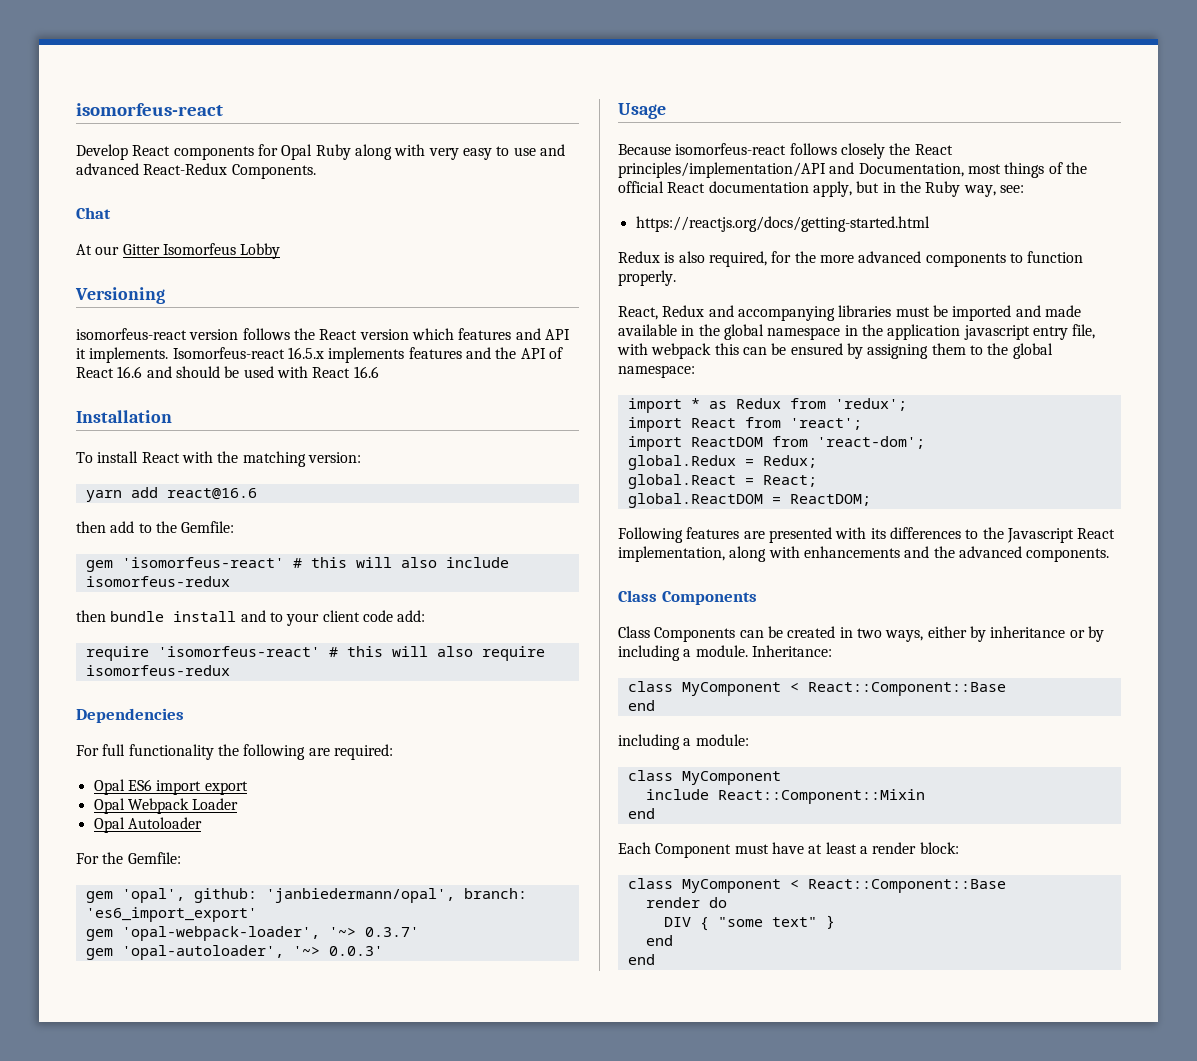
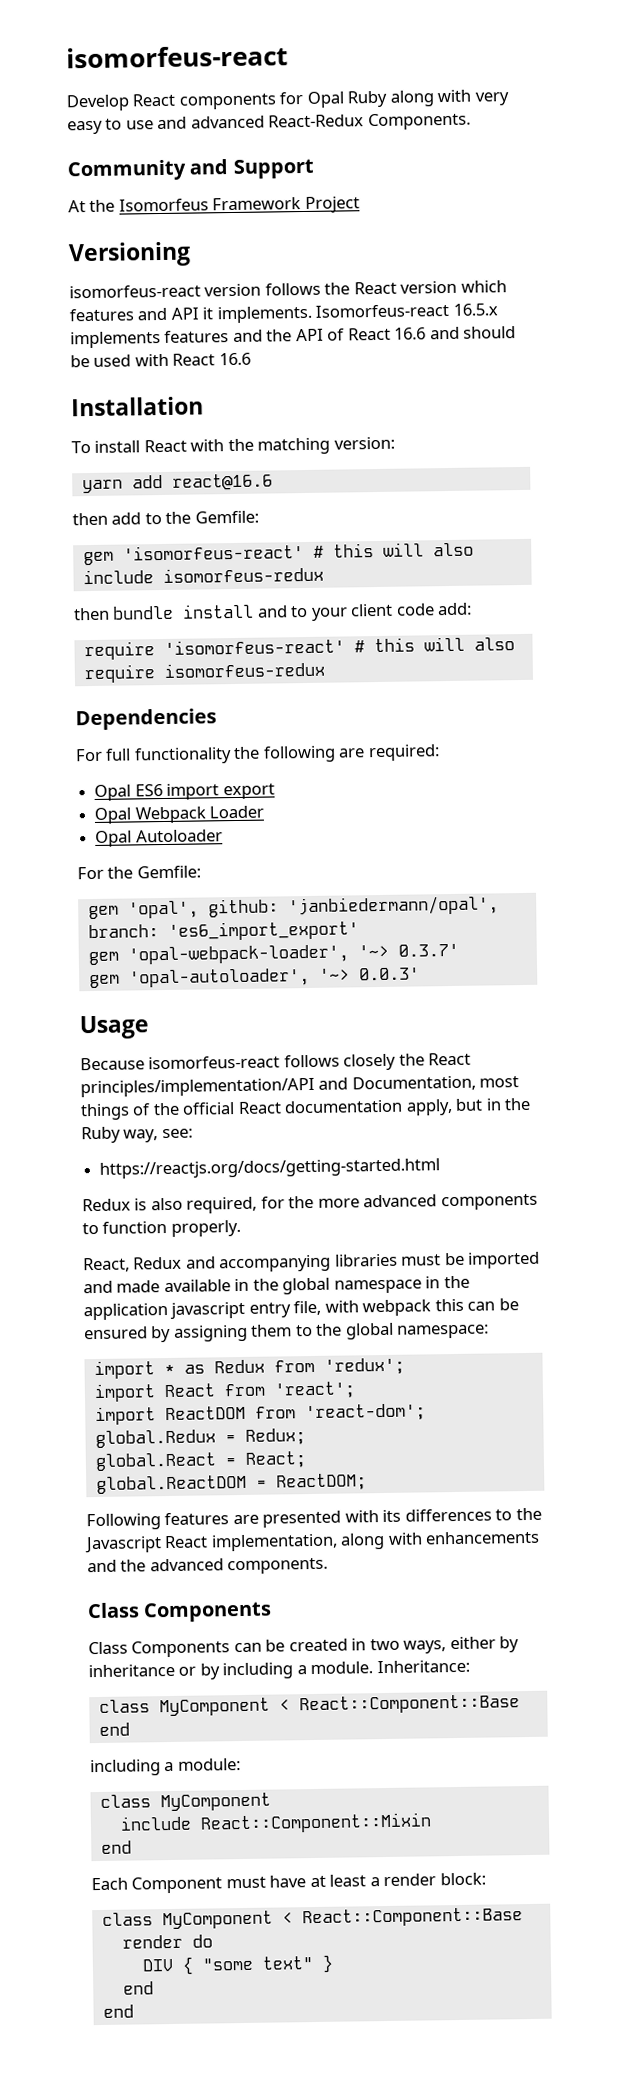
- Chat
- At our Gitter Isomorfeus Lobby
+ Community and Support
+ At the Isomorfeus Framework Project

